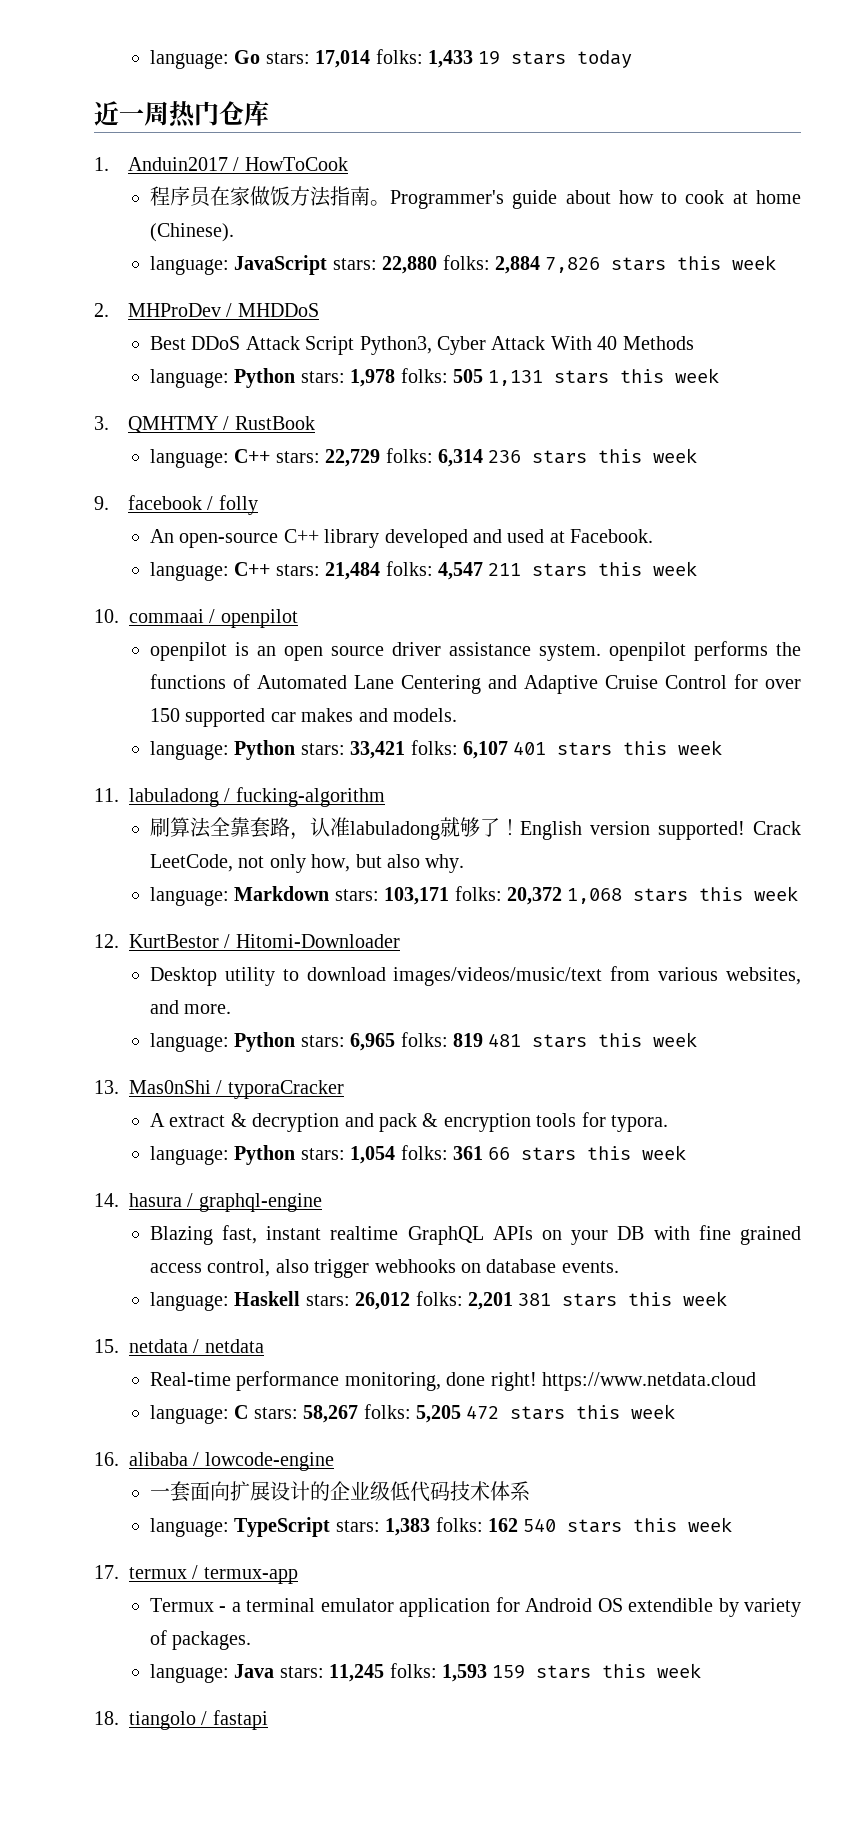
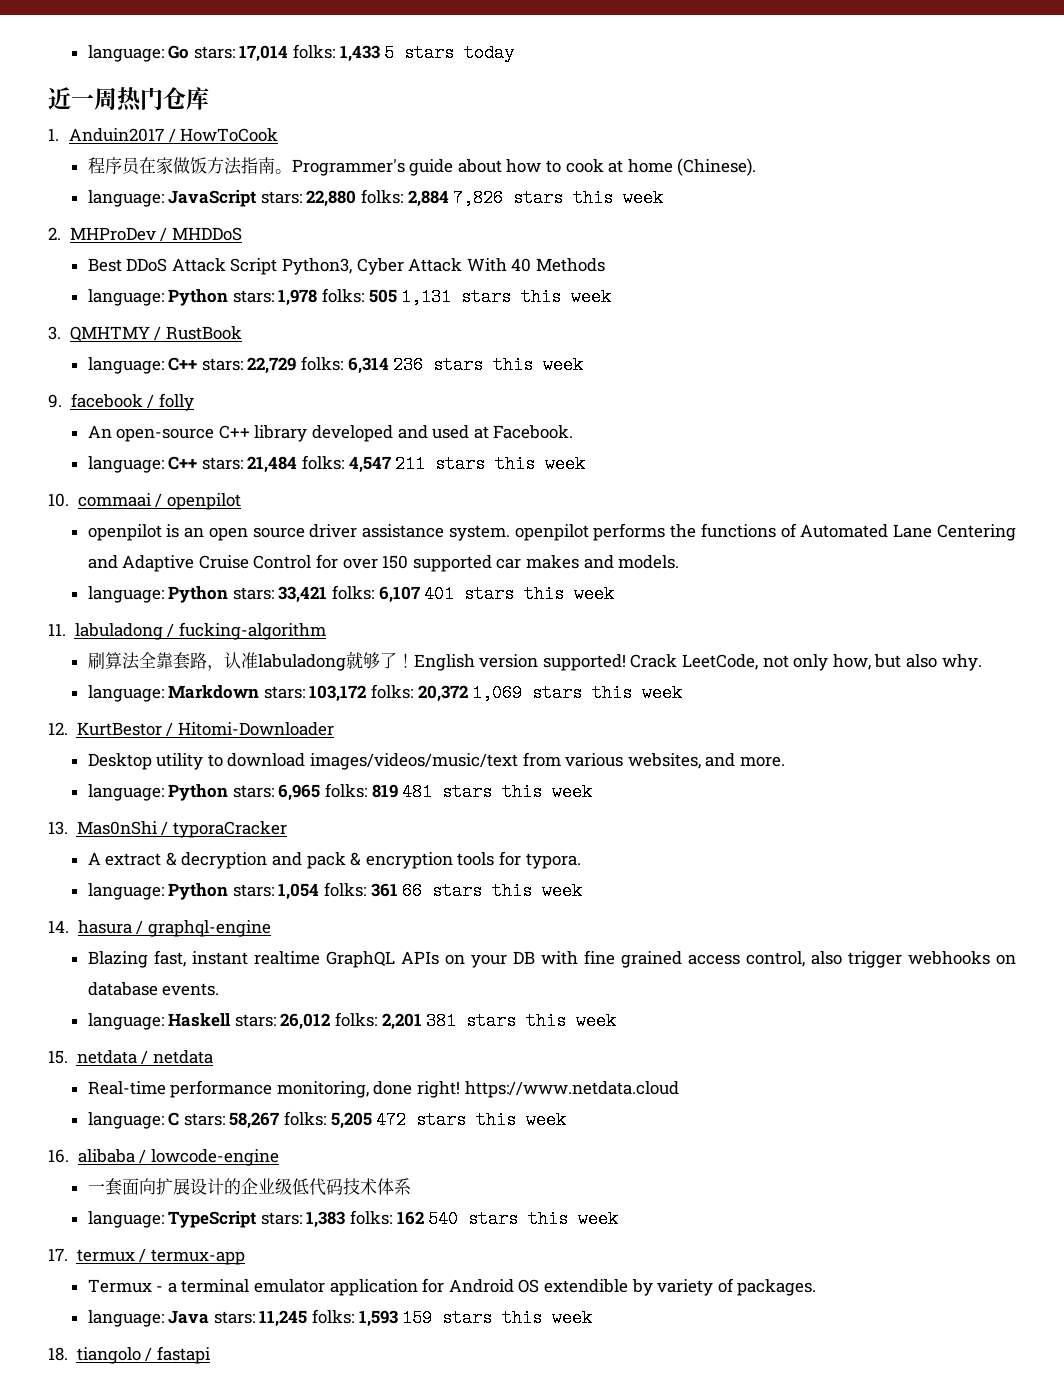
- language: Go stars: 17,014 folks: 1,433 19 stars today
+ language: Go stars: 17,014 folks: 1,433 5 stars today
- language: Markdown stars: 103,171 folks: 20,372 1,068 stars this week
+ language: Markdown stars: 103,172 folks: 20,372 1,069 stars this week

